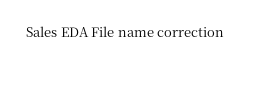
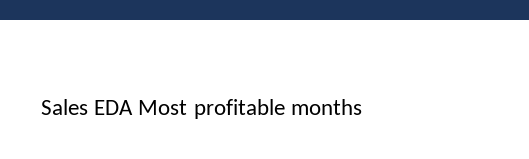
- Sales EDA File name correction
+ Sales EDA Most profitable months

